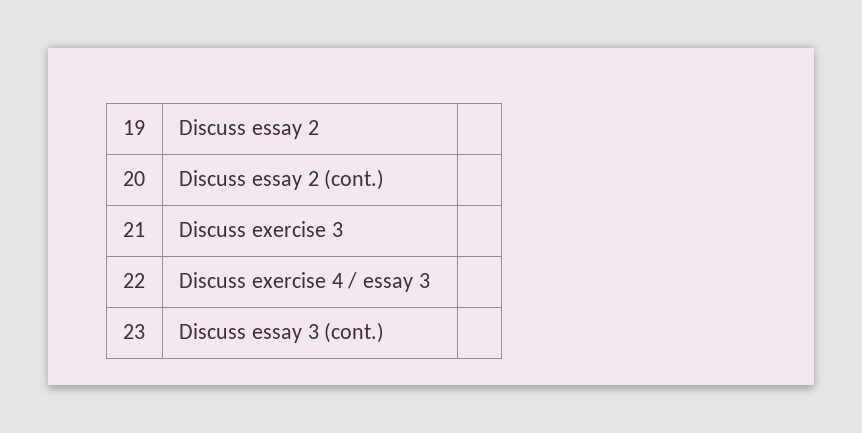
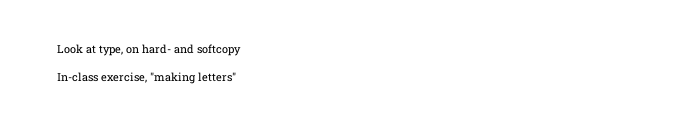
- 19 | Discuss essay 2 |
- 20 | Discuss essay 2 (cont.) |
- 21 | Discuss exercise 3 |
- 22 | Discuss exercise 4 / essay 3 |
- 23 | Discuss essay 3 (cont.) |
+ Look at type, on hard- and softcopy
+ In-class exercise, "making letters"

